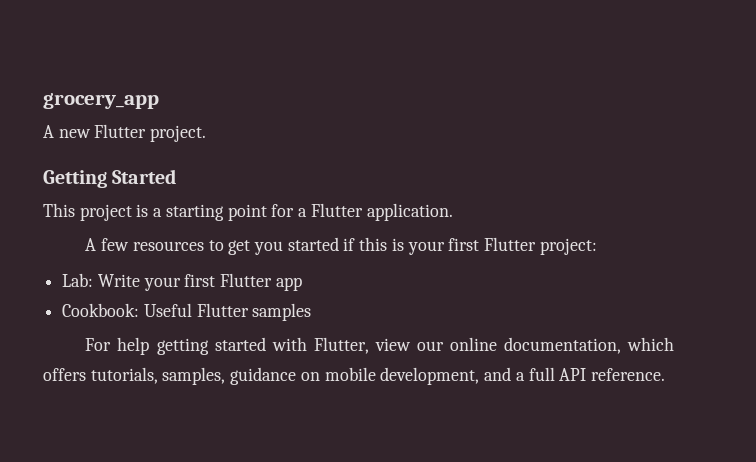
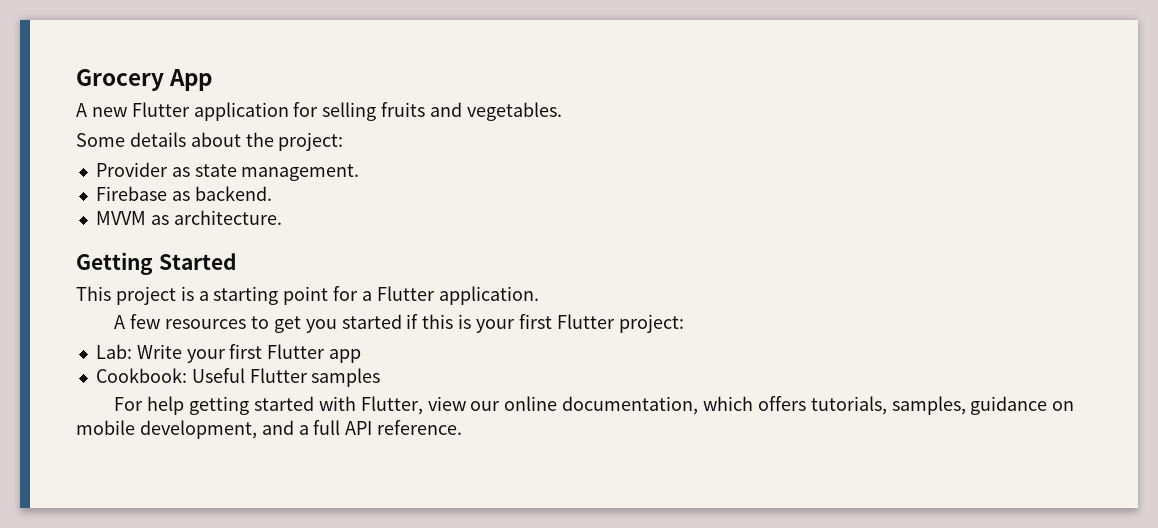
- grocery_app
+ Grocery App
- A new Flutter project.
+ A new Flutter application for selling fruits and vegetables.
+ Some details about the project:
+ Provider as state management.
+ Firebase as backend.
+ MVVM as architecture.

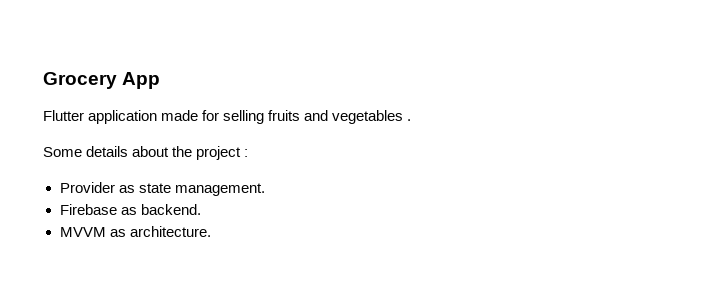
- A new Flutter application for selling fruits and vegetables.
+ Flutter application made for selling fruits and vegetables .
- Some details about the project:
+ Some details about the project :
- Getting Started
- This project is a starting point for a Flutter application.
- A few resources to get you started if this is your first Flutter project:
- Lab: Write your first Flutter app
- Cookbook: Useful Flutter samples
- For help getting started with Flutter, view our online documentation, which offers tutorials, samples, guidance on mobile development, and a full API reference.

